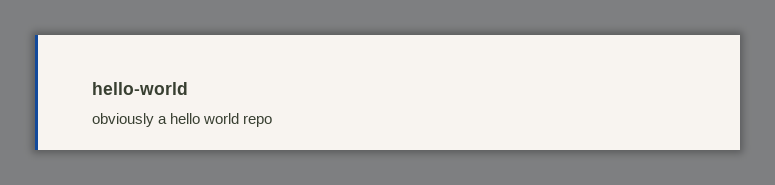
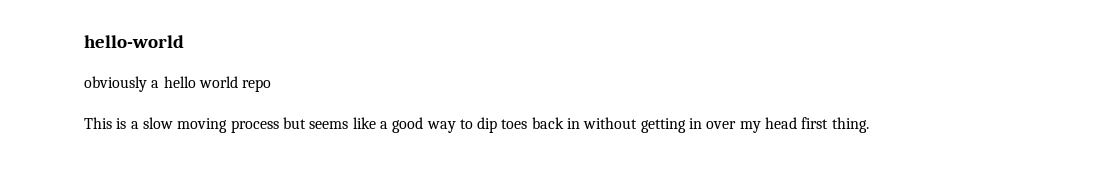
+ This is a slow moving process but seems like a good way to dip toes back in without getting in over my head first thing.

